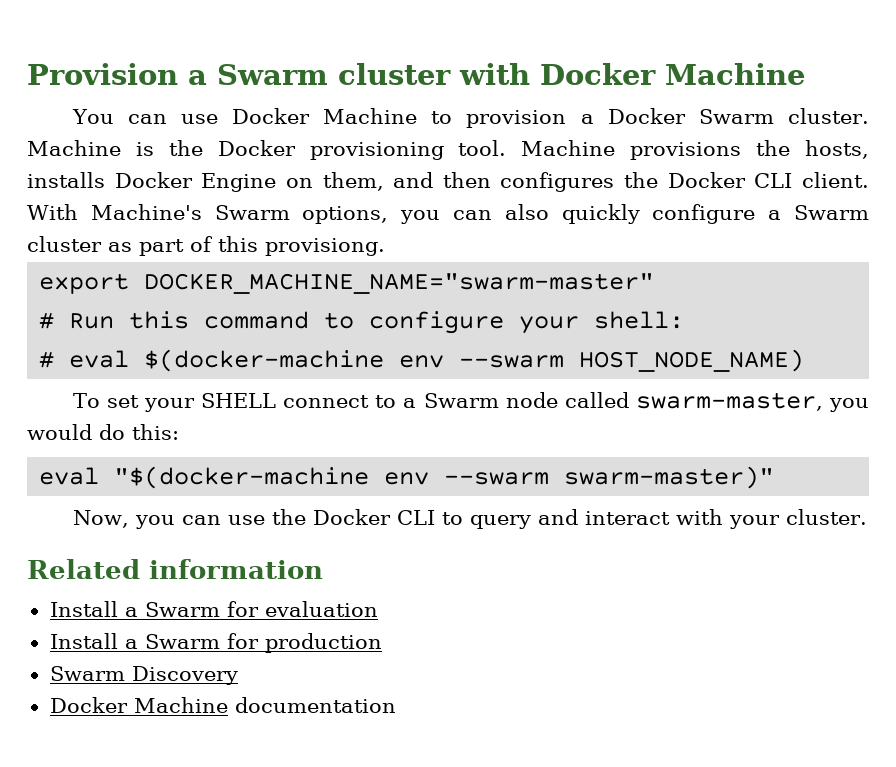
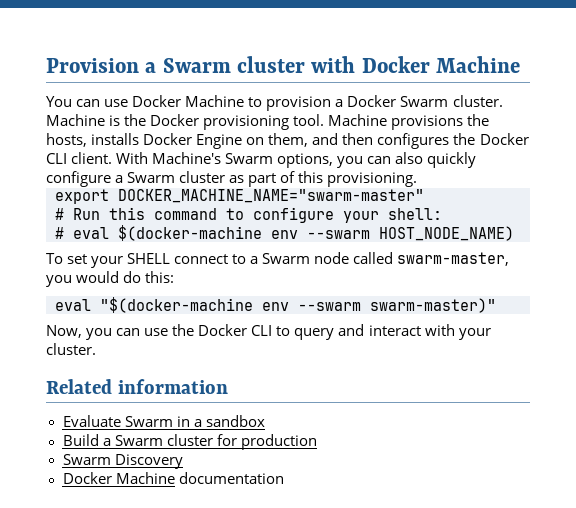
- With Machine's Swarm options, you can also quickly configure a Swarm cluster as part of this provisiong.
+ With Machine's Swarm options, you can also quickly configure a Swarm cluster as part of this provisioning.
- Install a Swarm for evaluation
- Install a Swarm for production
+ Evaluate Swarm in a sandbox
+ Build a Swarm cluster for production

